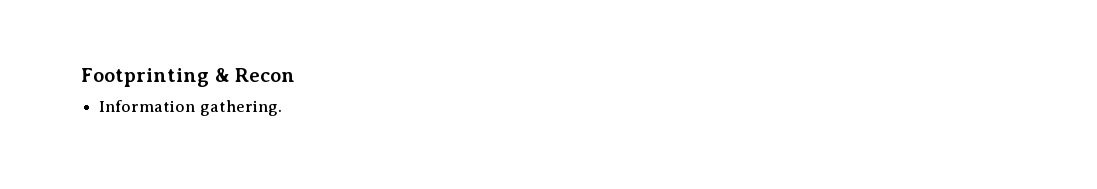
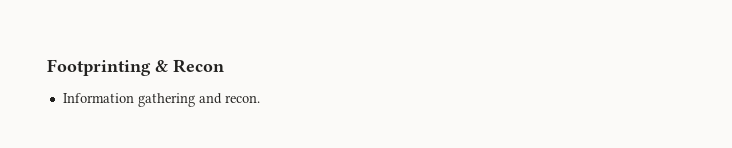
- Information gathering.
+ Information gathering and recon.

